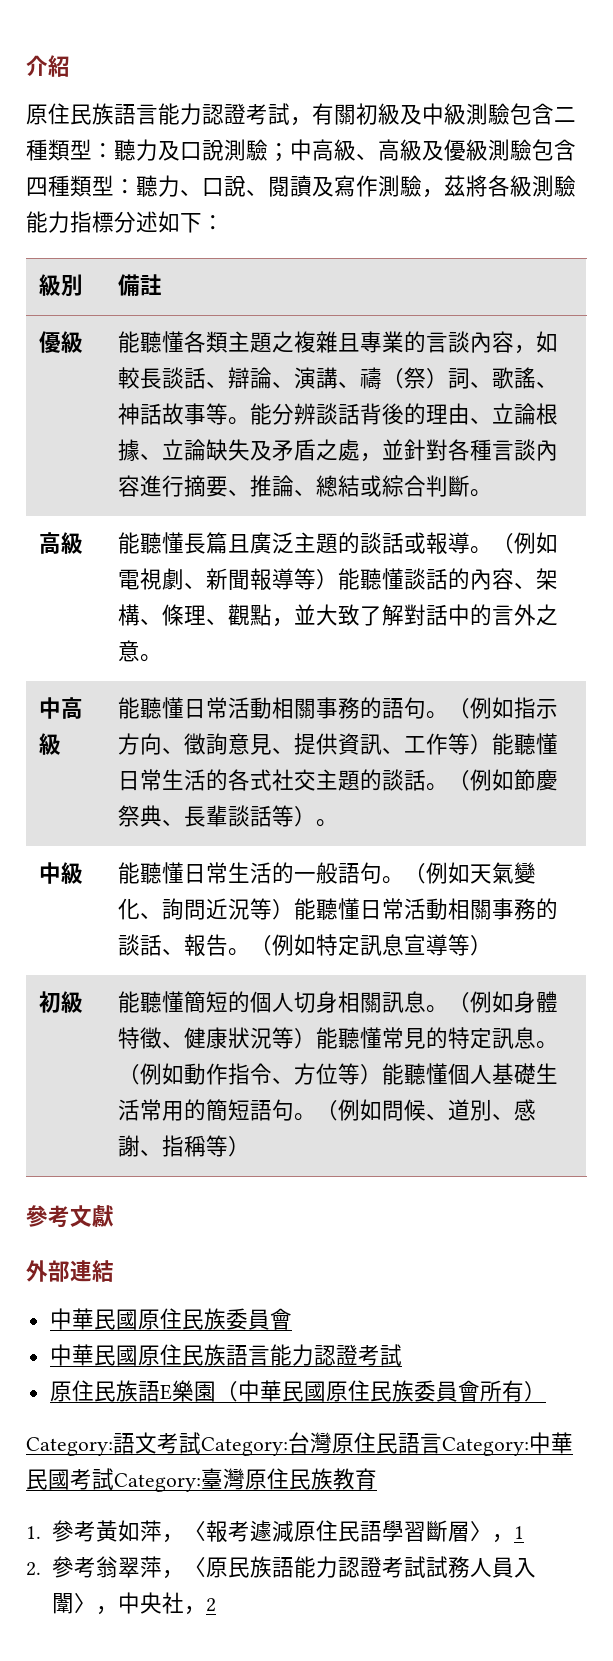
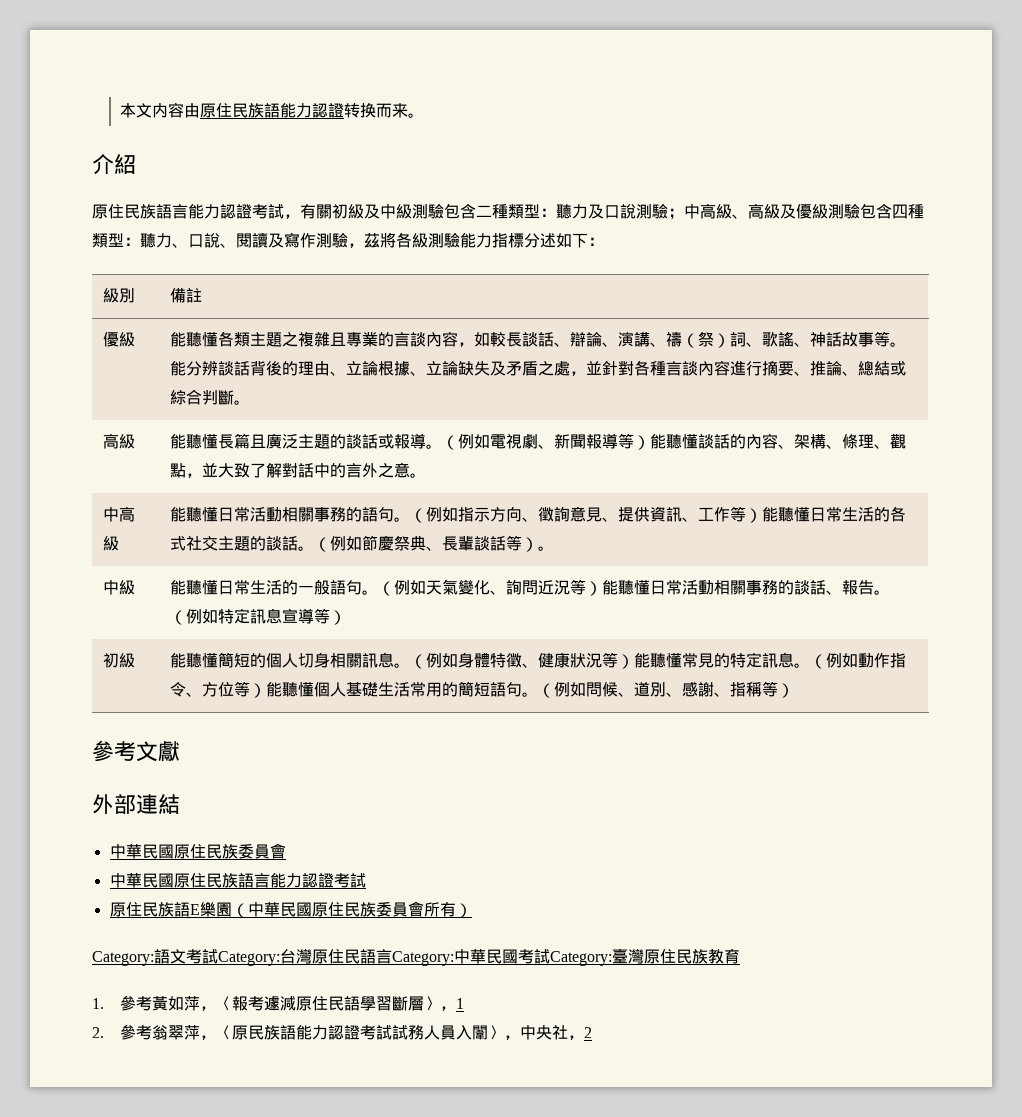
+ 本文内容由原住民族語能力認證转换而来。

